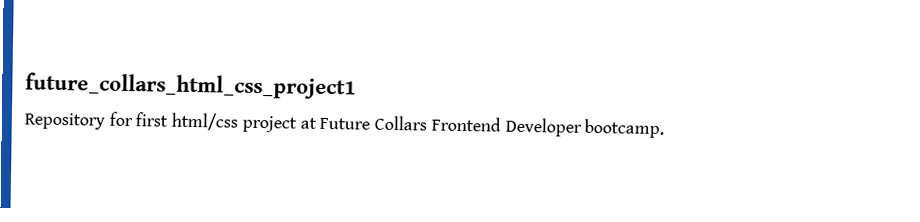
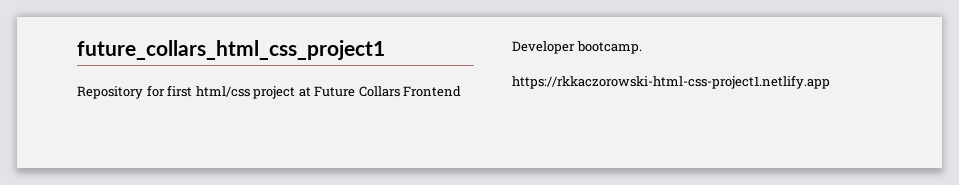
+ https://rkkaczorowski-html-css-project1.netlify.app

